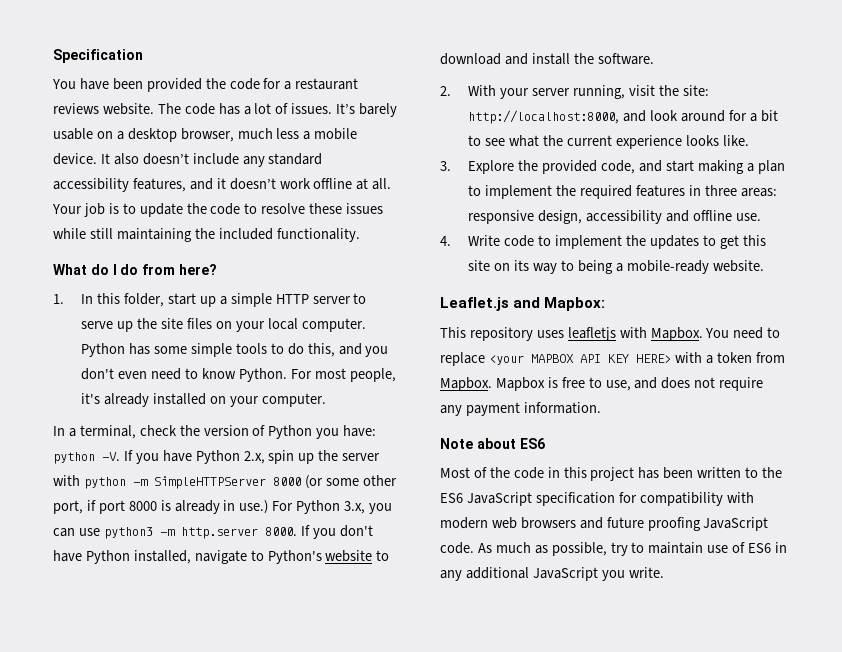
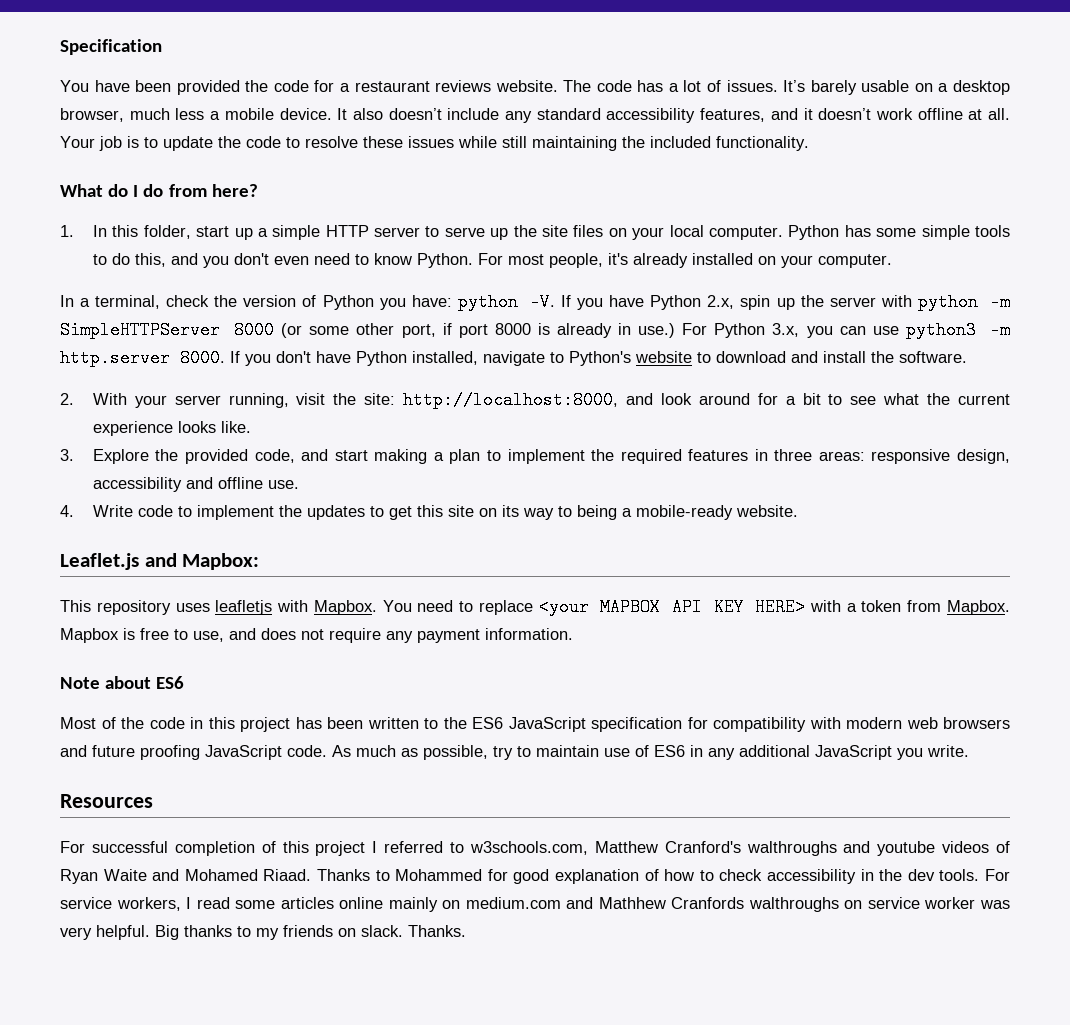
+ Resources
+ For successful completion of this project I referred to w3schools.com, Matthew Cranford's walthroughs and youtube videos of Ryan Waite and Mohamed Riaad. Thanks to Mohammed for good explanation of how to check accessibility in the dev tools. For service workers, I read some articles online mainly on medium.com and Mathhew Cranfords walthroughs on service worker was very helpful. Big thanks to my friends on slack. Thanks.

